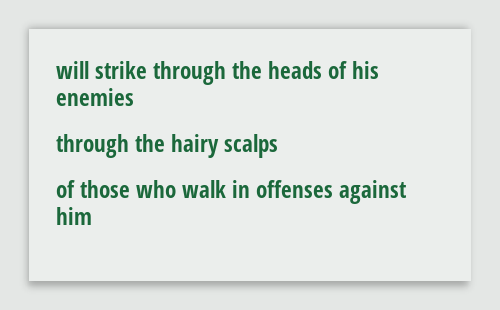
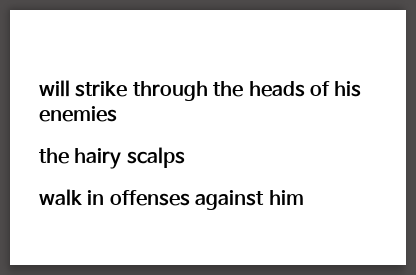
- through the hairy scalps
+ the hairy scalps
- of those who walk in offenses against him
+ walk in offenses against him

